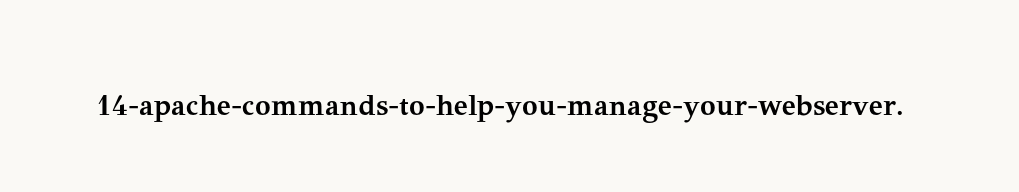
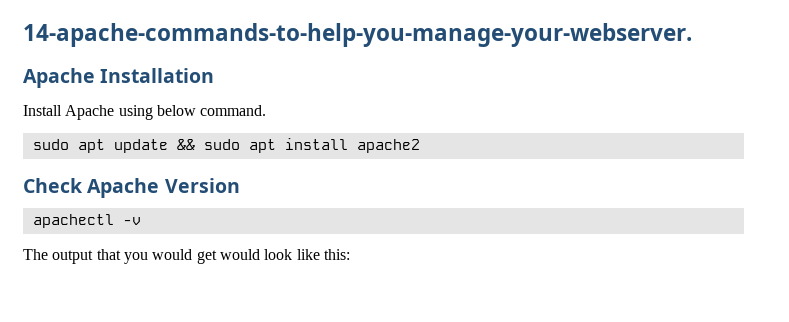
+ Apache Installation
+ Install Apache using below command.
+ sudo apt update && sudo apt install apache2
+ Check Apache Version
+ apachectl -v
+ The output that you would get would look like this:

